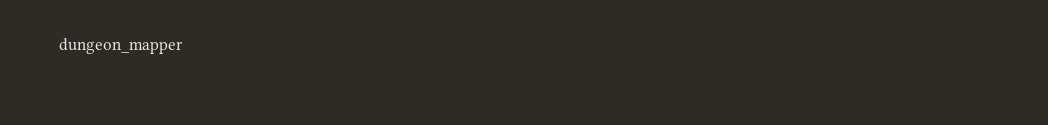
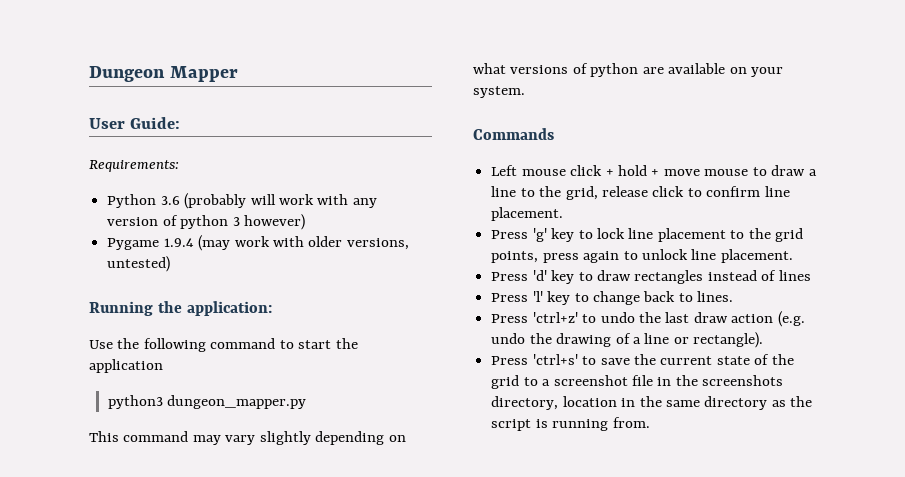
- dungeon_mapper
+ Dungeon Mapper
+ User Guide:
+ Requirements:
+ Python 3.6 (probably will work with any version of python 3 however)
+ Pygame 1.9.4 (may work with older versions, untested)
+ Running the application:
+ Use the following command to start the application
+ python3 dungeon_mapper.py
+ This command may vary slightly depending on what versions of python are available on your system.
+ Commands
+ Left mouse click + hold + move mouse to draw a line to the grid, release click to confirm line placement.
+ Press 'g' key to lock line placement to the grid points, press again to unlock line placement.
+ Press 'd' key to draw rectangles instead of lines
+ Press 'l' key to change back to lines.
+ Press 'ctrl+z' to undo the last draw action (e.g. undo the drawing of a line or rectangle).
+ Press 'ctrl+s' to save the current state of the grid to a screenshot file in the screenshots directory, location in the same directory as the script is running from.

